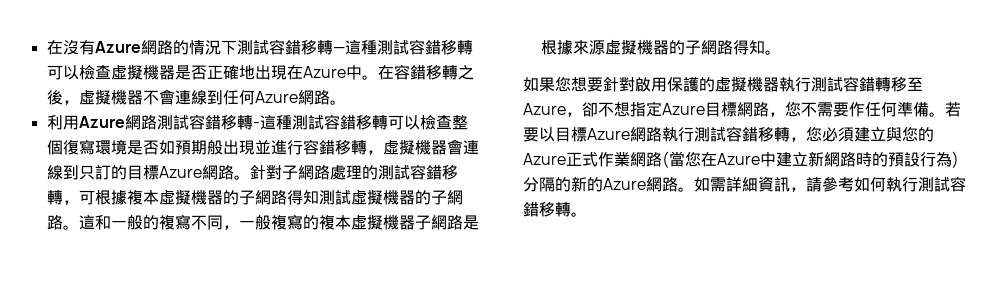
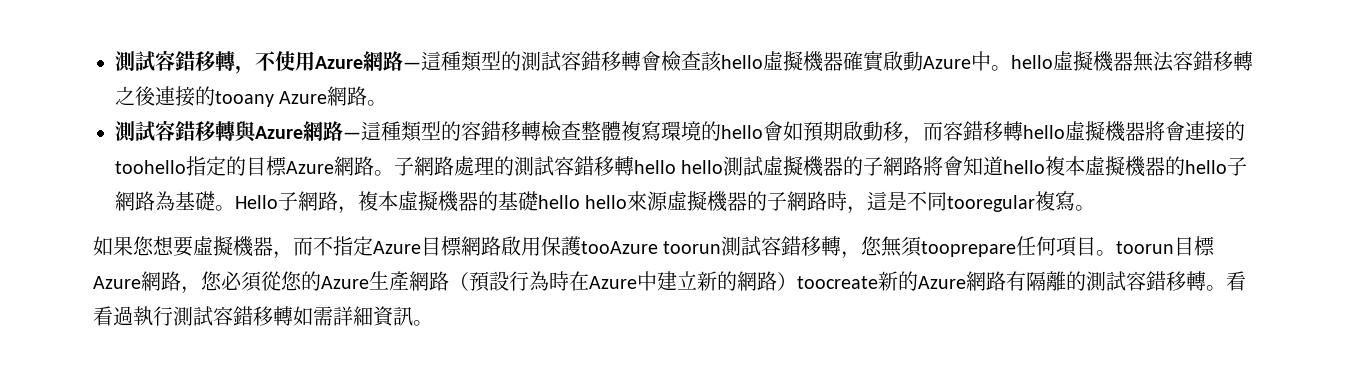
- 在沒有Azure網路的情況下測試容錯移轉—這種測試容錯移轉可以檢查虛擬機器是否正確地出現在Azure中。在容錯移轉之後，虛擬機器不會連線到任何Azure網路。
- 利用Azure網路測試容錯移轉-這種測試容錯移轉可以檢查整個復寫環境是否如預期般出現並進行容錯移轉，虛擬機器會連線到只訂的目標Azure網路。
+ 測試容錯移轉，不使用Azure網路—這種類型的測試容錯移轉會檢查該hello虛擬機器確實啟動Azure中。hello虛擬機器無法容錯移轉之後連接的tooany Azure網路。
+ 測試容錯移轉與Azure網路—這種類型的容錯移轉檢查整體複寫環境的hello會如預期啟動移，而容錯移轉hello虛擬機器將會連接的toohello指定的目標Azure網路。
- 針對子網路處理的測試容錯移轉，可根據複本虛擬機器的子網路得知測試虛擬機器的子網路。這和一般的複寫不同，一般複寫的複本虛擬機器子網路是根據來源虛擬機器的子網路得知。
- 如果您想要針對啟用保護的虛擬機器執行測試容錯轉移至Azure，卻不想指定Azure目標網路，您不需要作任何準備。若要以目標Azure網路執行測試容錯移轉，您必須建立與您的Azure正式作業網路(當您在Azure中建立新網路時的預設行為)分隔的新的Azure網路。如需詳細資訊，請參考如何執行測試容錯移轉。
+ 子網路處理的測試容錯移轉hello hello測試虛擬機器的子網路將會知道hello複本虛擬機器的hello子網路為基礎。Hello子網路，複本虛擬機器的基礎hello hello來源虛擬機器的子網路時，這是不同tooregular複寫。
+ 如果您想要虛擬機器，而不指定Azure目標網路啟用保護tooAzure toorun測試容錯移轉，您無須tooprepare任何項目。toorun目標Azure網路，您必須從您的Azure生產網路（預設行為時在Azure中建立新的網路）toocreate新的Azure網路有隔離的測試容錯移轉。看看過執行測試容錯移轉如需詳細資訊。

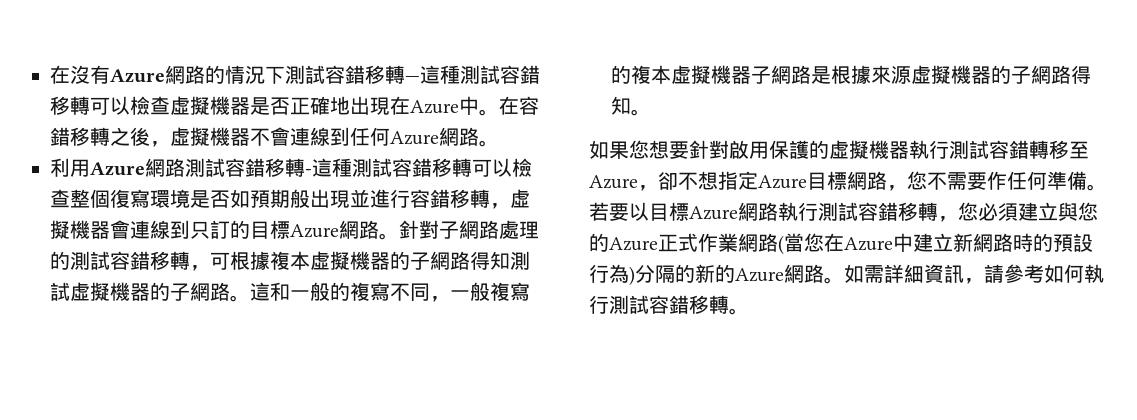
- 測試容錯移轉，不使用Azure網路—這種類型的測試容錯移轉會檢查該hello虛擬機器確實啟動Azure中。hello虛擬機器無法容錯移轉之後連接的tooany Azure網路。
- 測試容錯移轉與Azure網路—這種類型的容錯移轉檢查整體複寫環境的hello會如預期啟動移，而容錯移轉hello虛擬機器將會連接的toohello指定的目標Azure網路。
+ 在沒有Azure網路的情況下測試容錯移轉—這種測試容錯移轉可以檢查虛擬機器是否正確地出現在Azure中。在容錯移轉之後，虛擬機器不會連線到任何Azure網路。
+ 利用Azure網路測試容錯移轉-這種測試容錯移轉可以檢查整個復寫環境是否如預期般出現並進行容錯移轉，虛擬機器會連線到只訂的目標Azure網路。
- 子網路處理的測試容錯移轉hello hello測試虛擬機器的子網路將會知道hello複本虛擬機器的hello子網路為基礎。Hello子網路，複本虛擬機器的基礎hello hello來源虛擬機器的子網路時，這是不同tooregular複寫。
- 如果您想要虛擬機器，而不指定Azure目標網路啟用保護tooAzure toorun測試容錯移轉，您無須tooprepare任何項目。toorun目標Azure網路，您必須從您的Azure生產網路（預設行為時在Azure中建立新的網路）toocreate新的Azure網路有隔離的測試容錯移轉。看看過執行測試容錯移轉如需詳細資訊。
+ 針對子網路處理的測試容錯移轉，可根據複本虛擬機器的子網路得知測試虛擬機器的子網路。這和一般的複寫不同，一般複寫的複本虛擬機器子網路是根據來源虛擬機器的子網路得知。
+ 如果您想要針對啟用保護的虛擬機器執行測試容錯轉移至Azure，卻不想指定Azure目標網路，您不需要作任何準備。若要以目標Azure網路執行測試容錯移轉，您必須建立與您的Azure正式作業網路(當您在Azure中建立新網路時的預設行為)分隔的新的Azure網路。如需詳細資訊，請參考如何執行測試容錯移轉。

